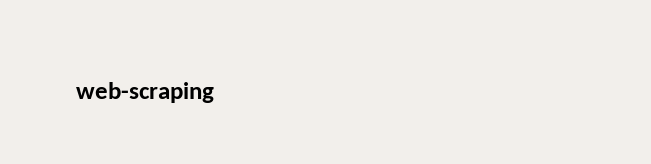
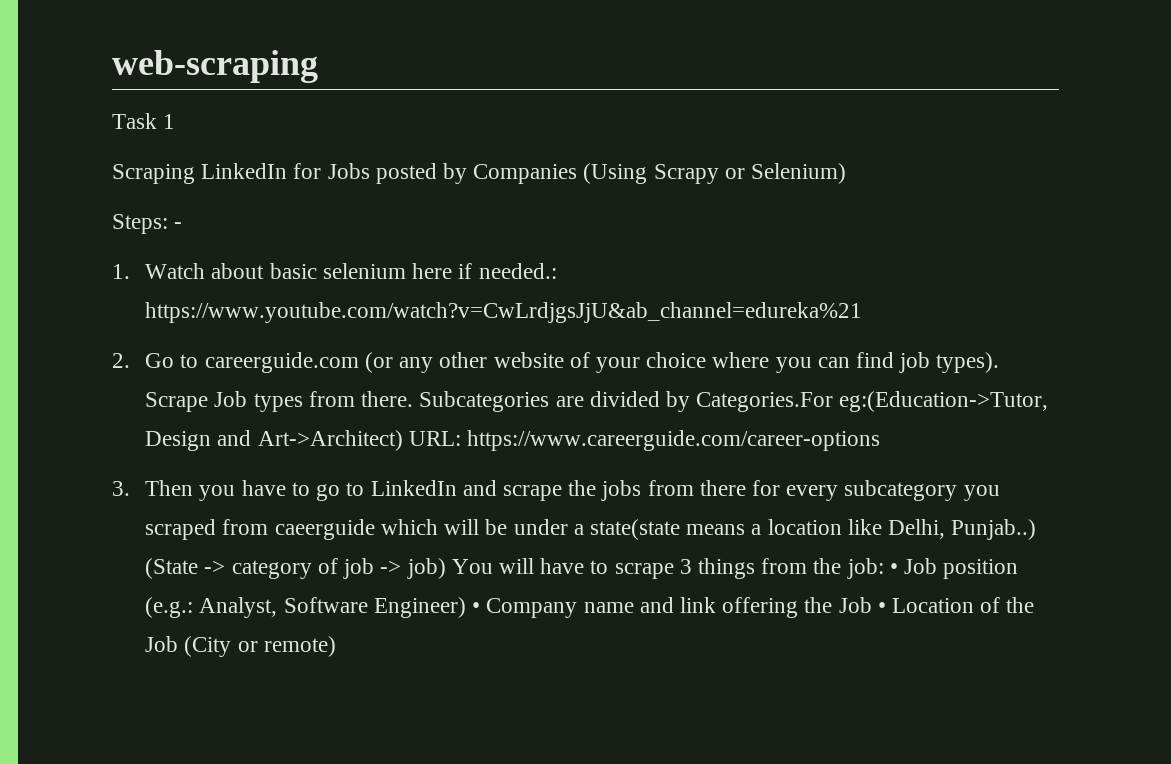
+ Task 1
+ Scraping LinkedIn for Jobs posted by Companies (Using Scrapy or Selenium)
+ Steps: -
+ 1. Watch about basic selenium here if needed.: https://www.youtube.com/watch?v=CwLrdjgsJjU&ab_channel=edureka%21
+ 2. Go to careerguide.com (or any other website of your choice where you can find job types). Scrape Job types from there. Subcategories are divided by Categories.For eg:(Education->Tutor, Design and Art->Architect) URL: https://www.careerguide.com/career-options
+ 3. Then you have to go to LinkedIn and scrape the jobs from there for every subcategory you scraped from caeerguide which will be under a state(state means a location like Delhi, Punjab..) (State -> category of job -> job) You will have to scrape 3 things from the job: • Job position (e.g.: Analyst, Software Engineer) • Company name and link offering the Job • Location of the Job (City or remote)

